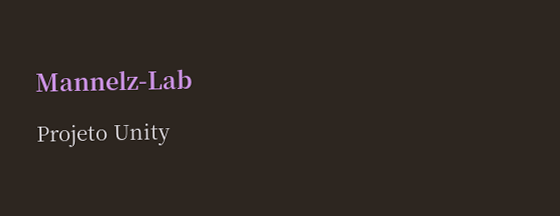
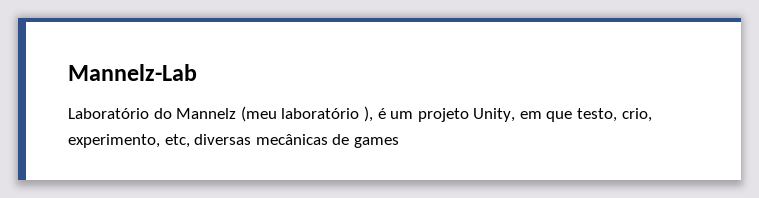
- Projeto Unity
+ Laboratório do Mannelz (meu laboratório ), é um projeto Unity, em que testo, crio, experimento, etc, diversas mecânicas de games

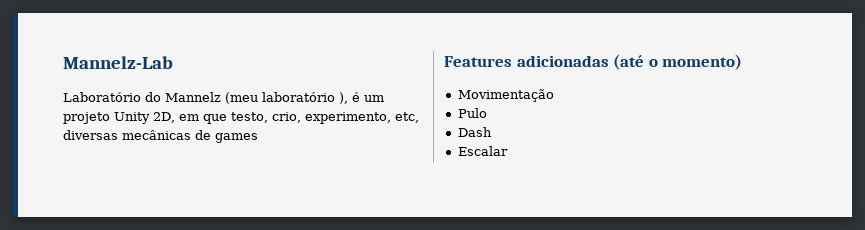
- Laboratório do Mannelz (meu laboratório ), é um projeto Unity, em que testo, crio, experimento, etc, diversas mecânicas de games
+ Laboratório do Mannelz (meu laboratório ), é um projeto Unity 2D, em que testo, crio, experimento, etc, diversas mecânicas de games
+ Features adicionadas (até o momento)
+ Movimentação
+ Pulo
+ Dash
+ Escalar

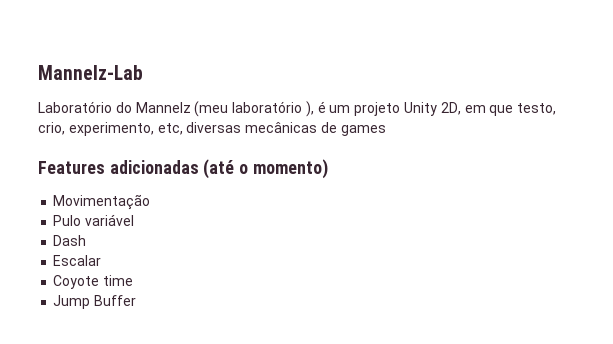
- Pulo
+ Pulo variável
+ Coyote time
+ Jump Buffer

